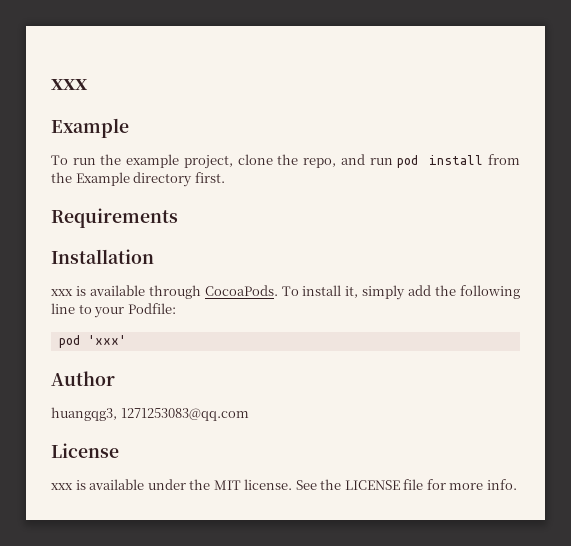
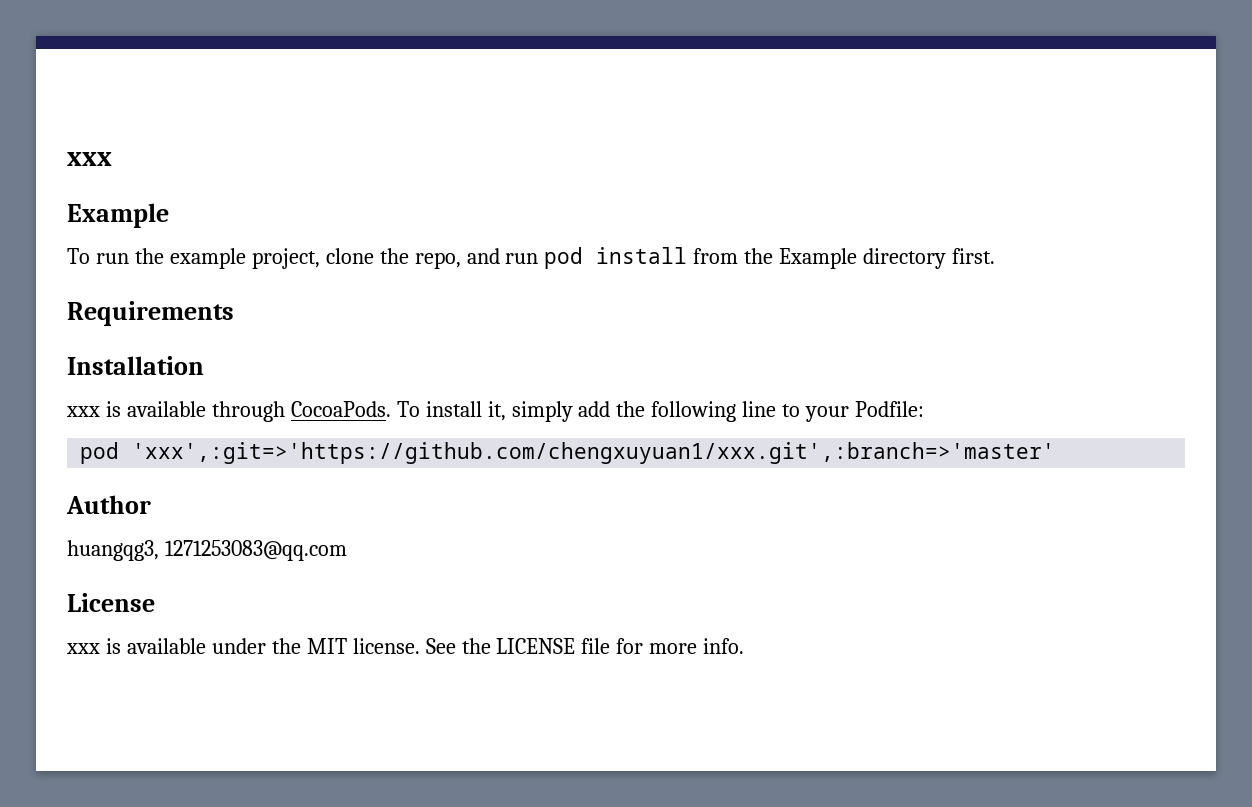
- pod 'xxx'
+ pod 'xxx',:git=>'https://github.com/chengxuyuan1/xxx.git',:branch=>'master'

